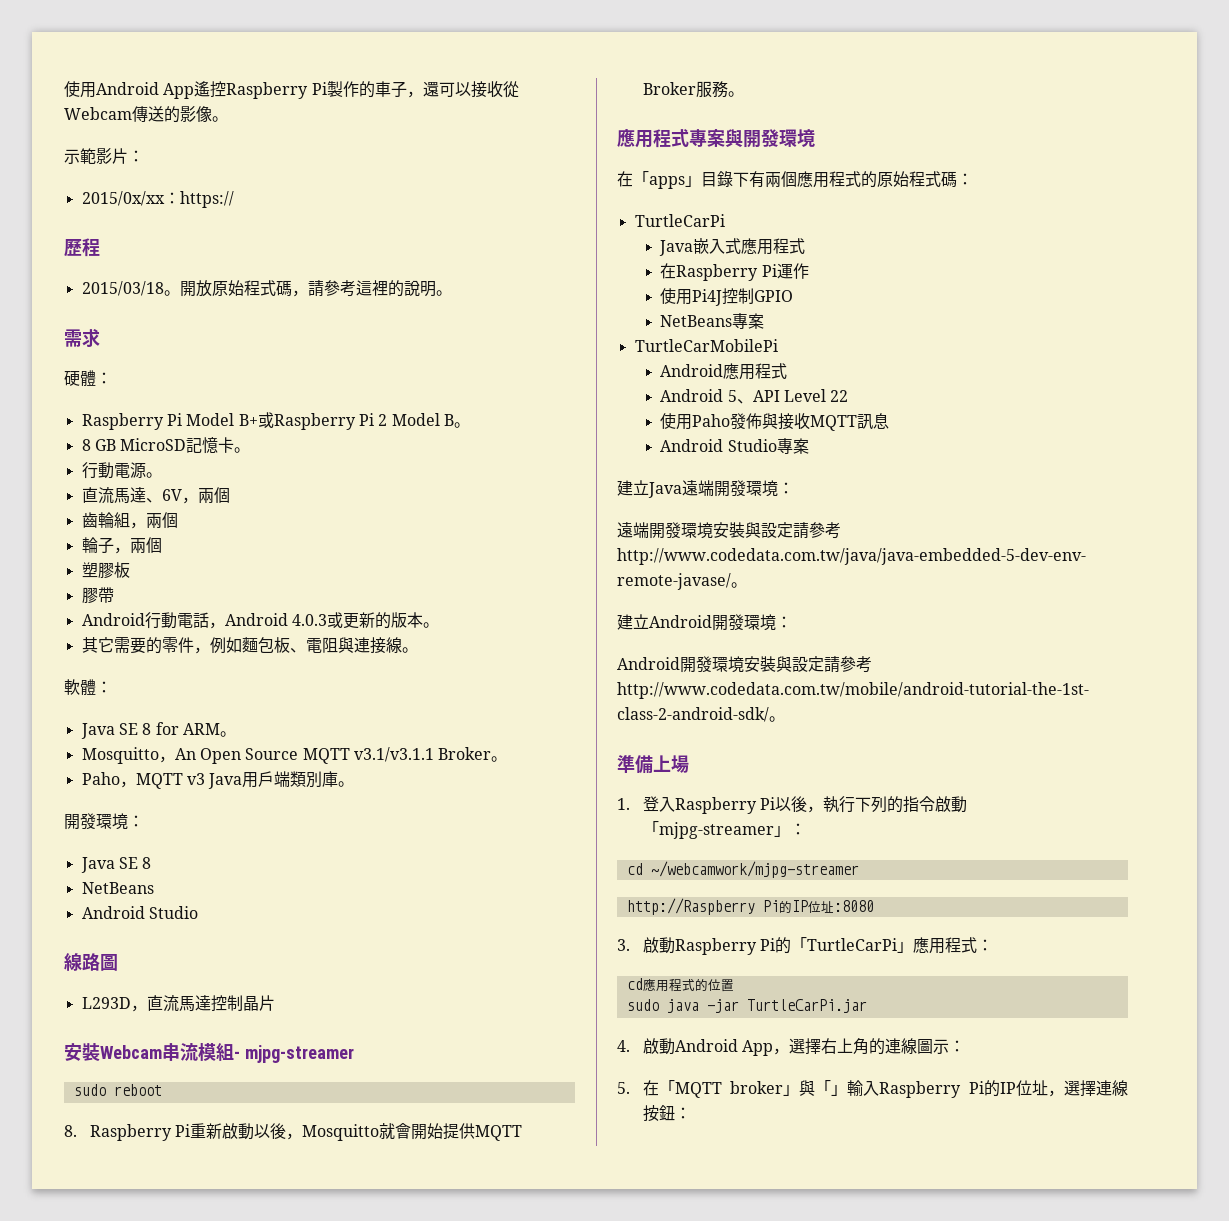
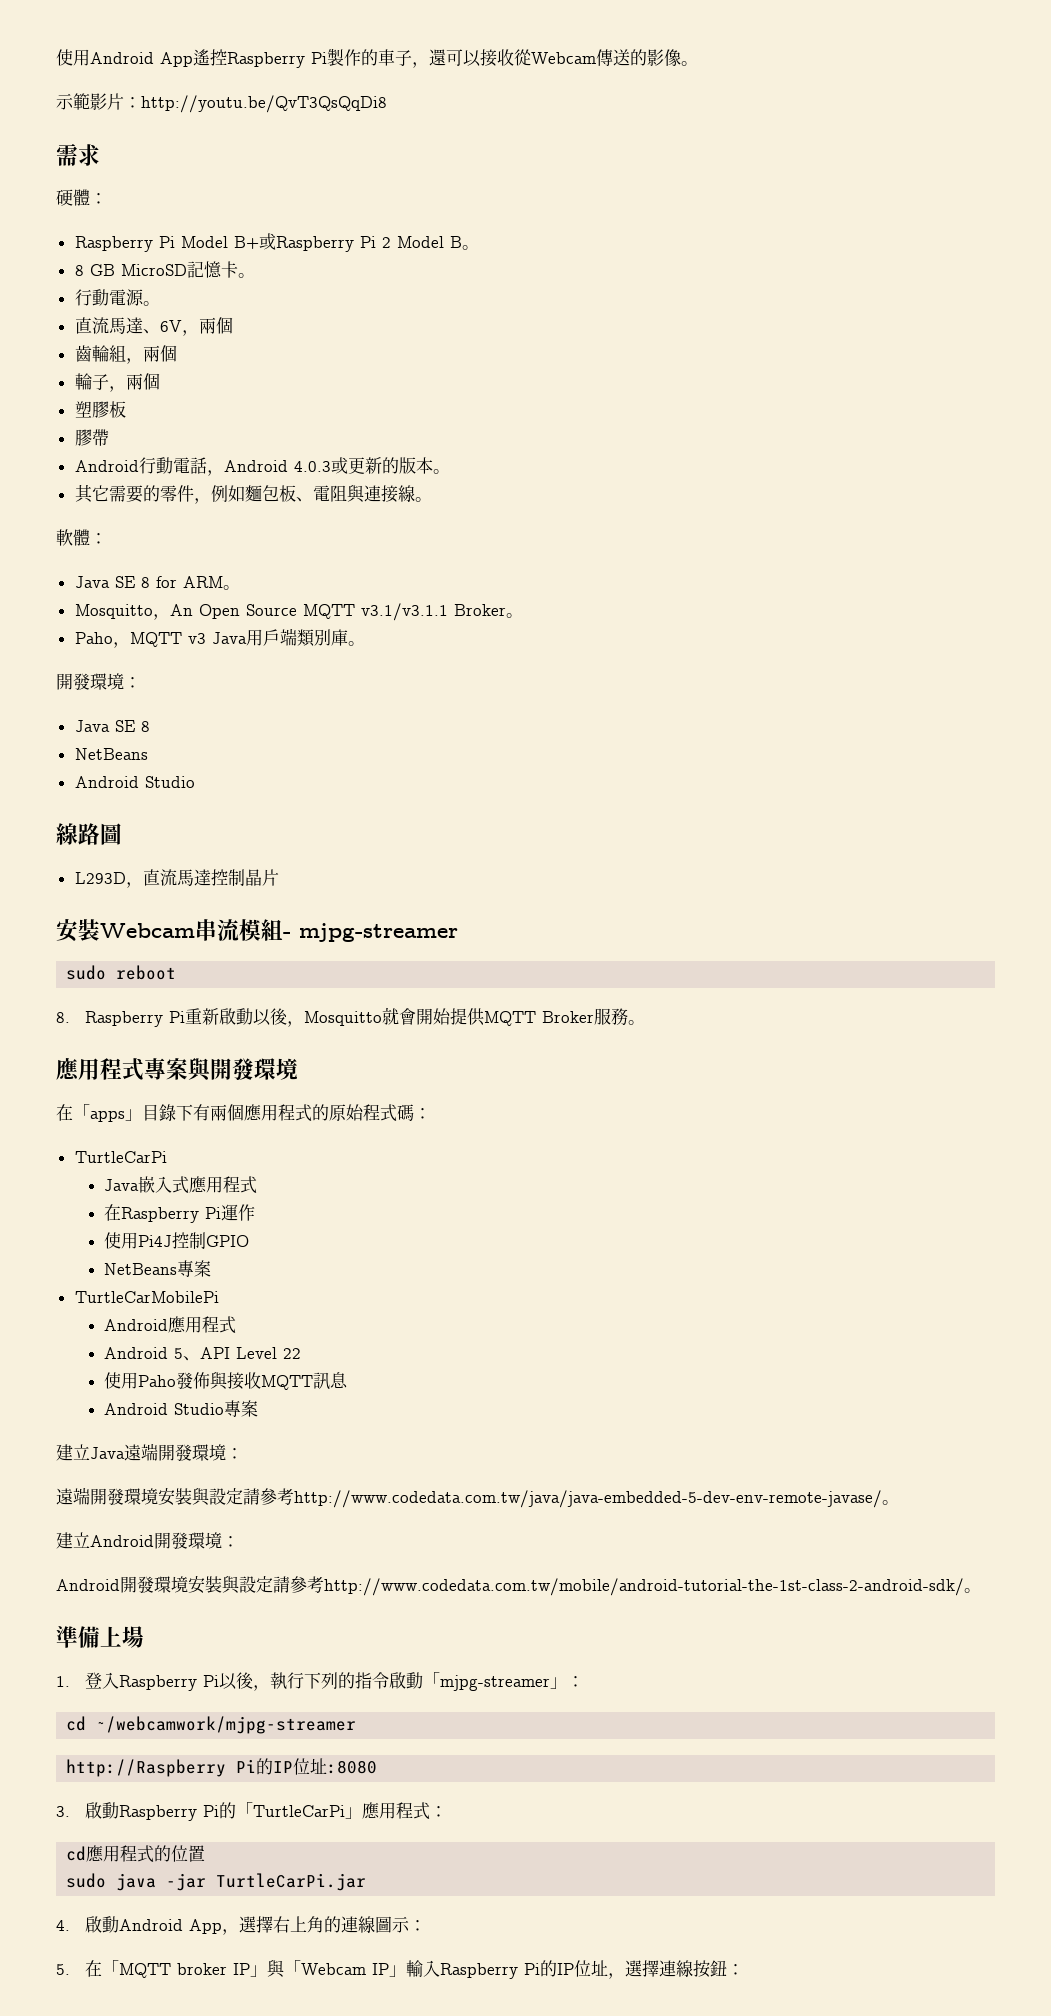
- 示範影片：
- 2015/0x/xx：https://
- 歷程
- 2015/03/18。開放原始程式碼，請參考這裡的說明。
+ 示範影片：http://youtu.be/QvT3QsQqDi8
- 5.在「MQTT broker」與「」輸入Raspberry Pi的IP位址，選擇連線按鈕：
+ 5.在「MQTT broker IP」與「Webcam IP」輸入Raspberry Pi的IP位址，選擇連線按鈕：

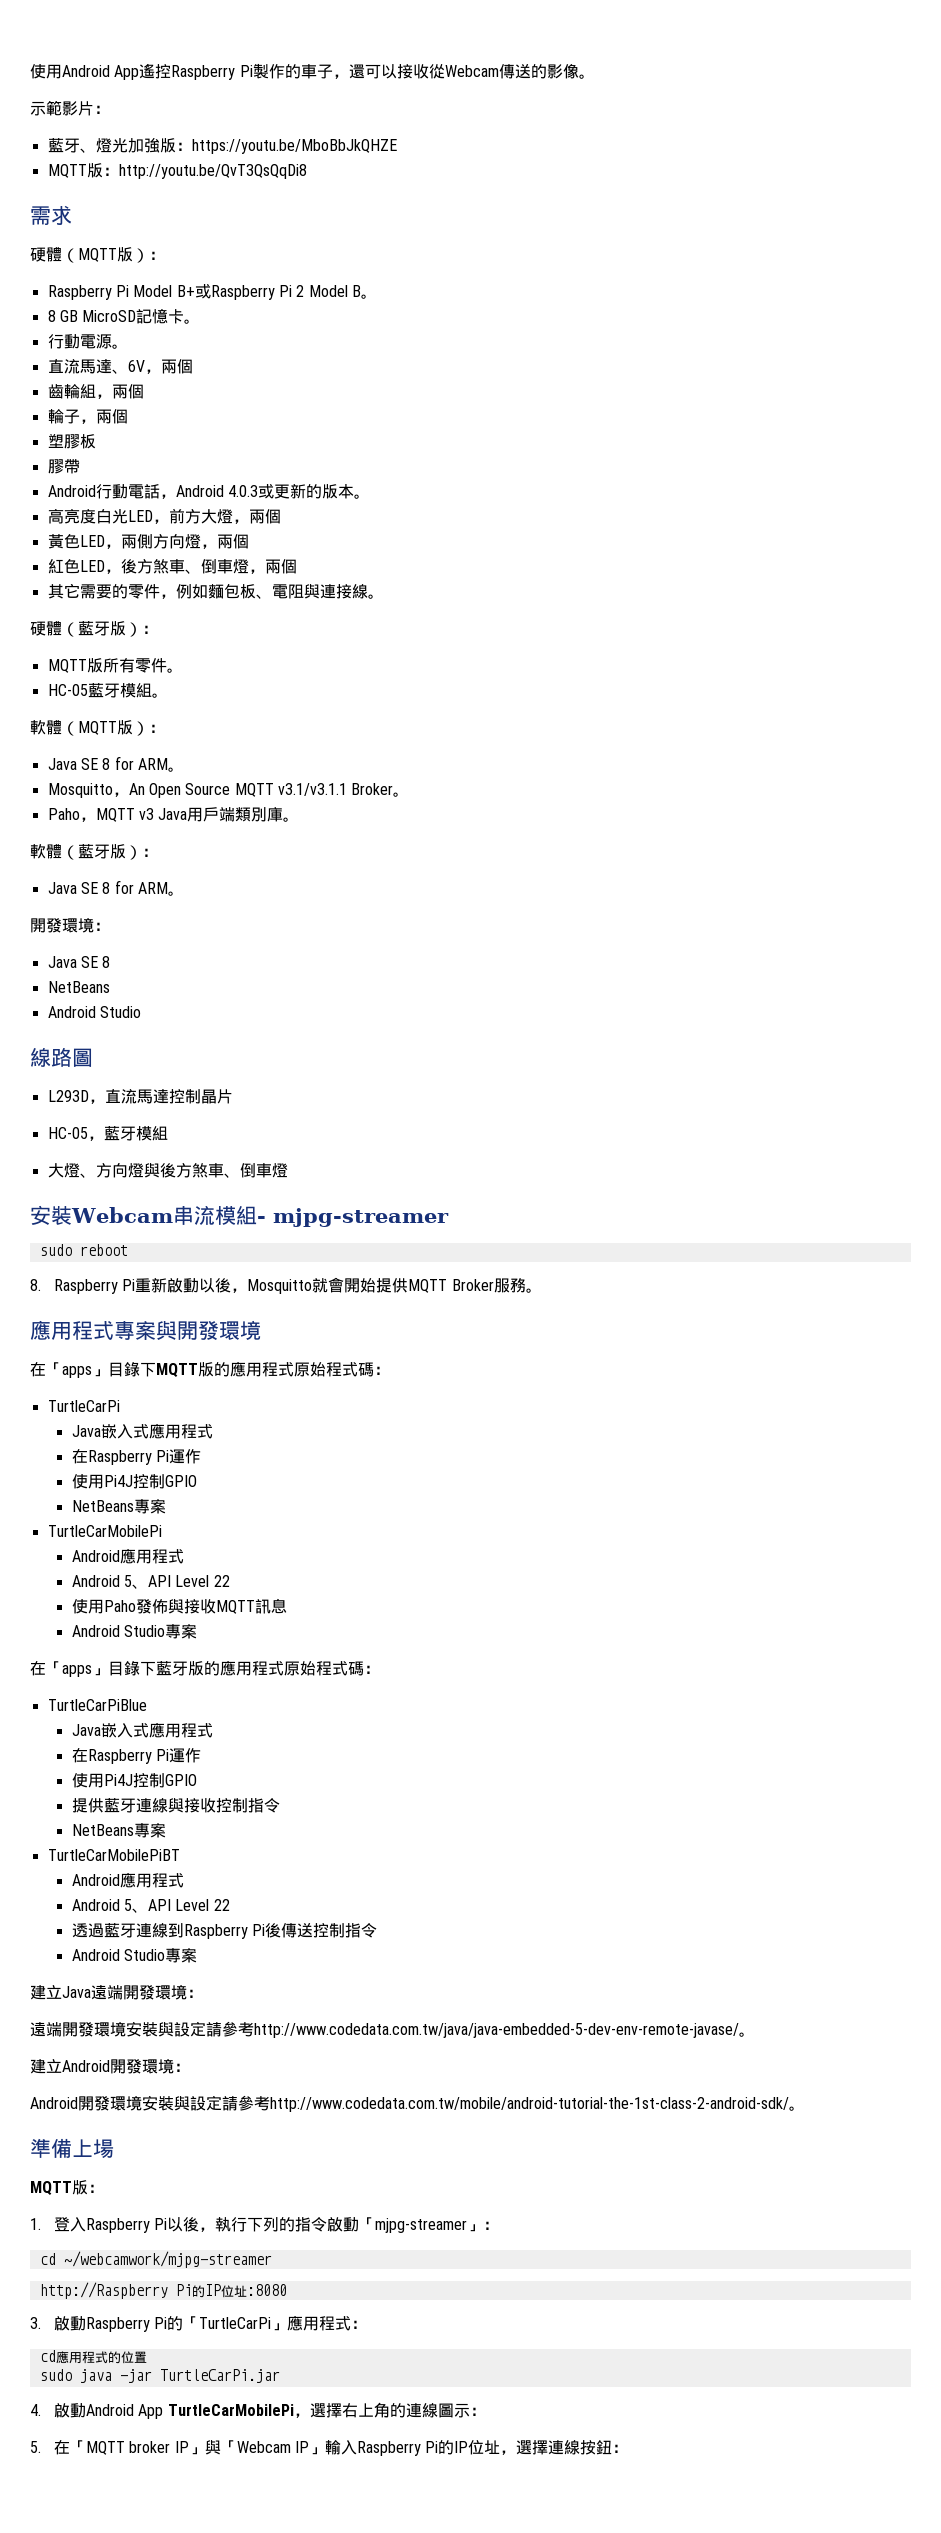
- 示範影片：http://youtu.be/QvT3QsQqDi8
+ 示範影片：
+ 藍牙、燈光加強版：https://youtu.be/MboBbJkQHZE
+ MQTT版：http://youtu.be/QvT3QsQqDi8
- 硬體：
+ 硬體（MQTT版）：
+ 高亮度白光LED，前方大燈，兩個
+ 黃色LED，兩側方向燈，兩個
+ 紅色LED，後方煞車、倒車燈，兩個
- 軟體：
+ 硬體（藍牙版）：
+ MQTT版所有零件。
+ HC-05藍牙模組。
+ 軟體（MQTT版）：
+ 軟體（藍牙版）：
+ Java SE 8 for ARM。
+ HC-05，藍牙模組
+ 大燈、方向燈與後方煞車、倒車燈
- 在「apps」目錄下有兩個應用程式的原始程式碼：
+ 在「apps」目錄下MQTT版的應用程式原始程式碼：
+ 在「apps」目錄下藍牙版的應用程式原始程式碼：
+ TurtleCarPiBlue
+ Java嵌入式應用程式
+ 在Raspberry Pi運作
+ 使用Pi4J控制GPIO
+ 提供藍牙連線與接收控制指令
+ NetBeans專案
+ TurtleCarMobilePiBT
+ Android應用程式
+ Android 5、API Level 22
+ 透過藍牙連線到Raspberry Pi後傳送控制指令
+ Android Studio專案
  準備上場
+ MQTT版：
- 4.啟動Android App，選擇右上角的連線圖示：
+ 4.啟動Android App TurtleCarMobilePi，選擇右上角的連線圖示：

